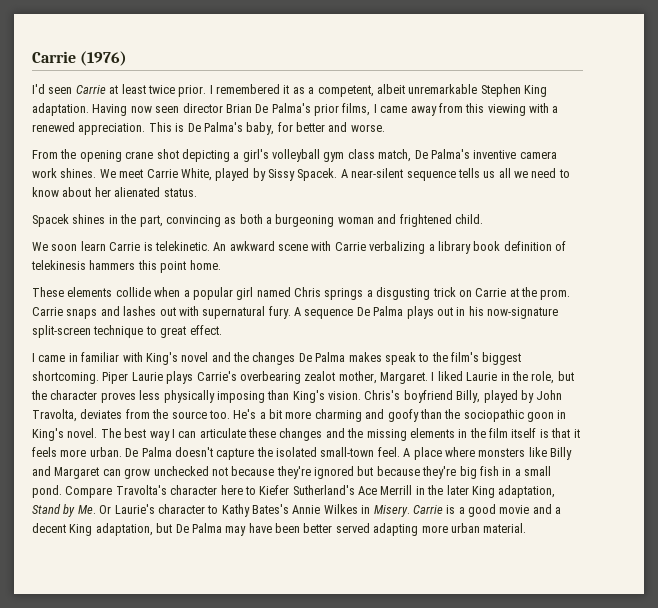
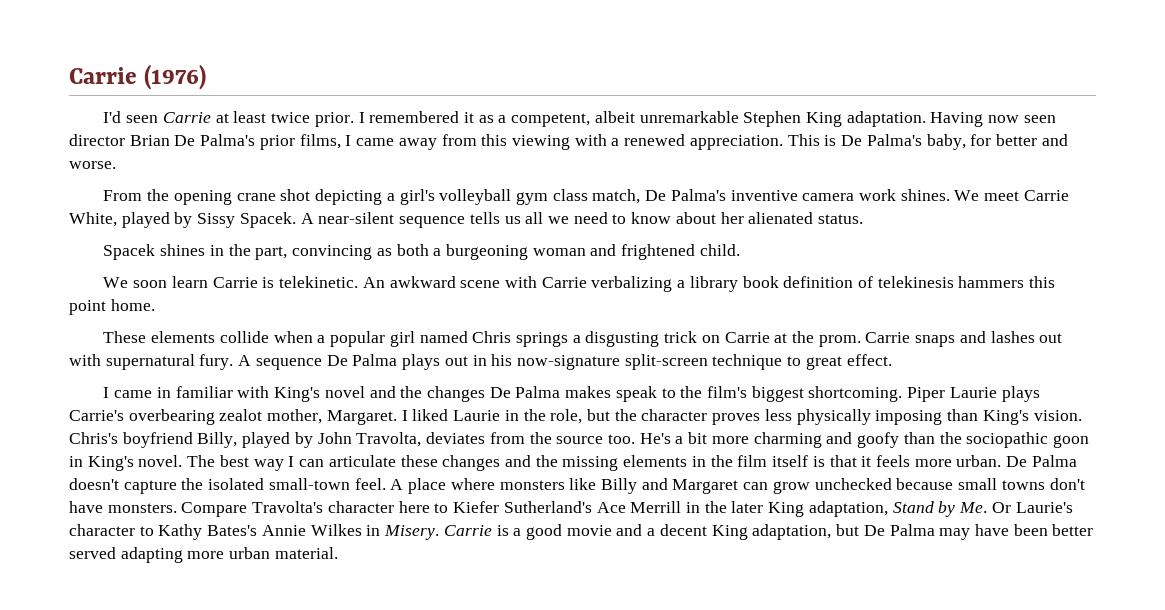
- A place where monsters like Billy and Margaret can grow unchecked not because they're ignored but because they're big fish in a small pond.
+ A place where monsters like Billy and Margaret can grow unchecked because small towns don't have monsters.

